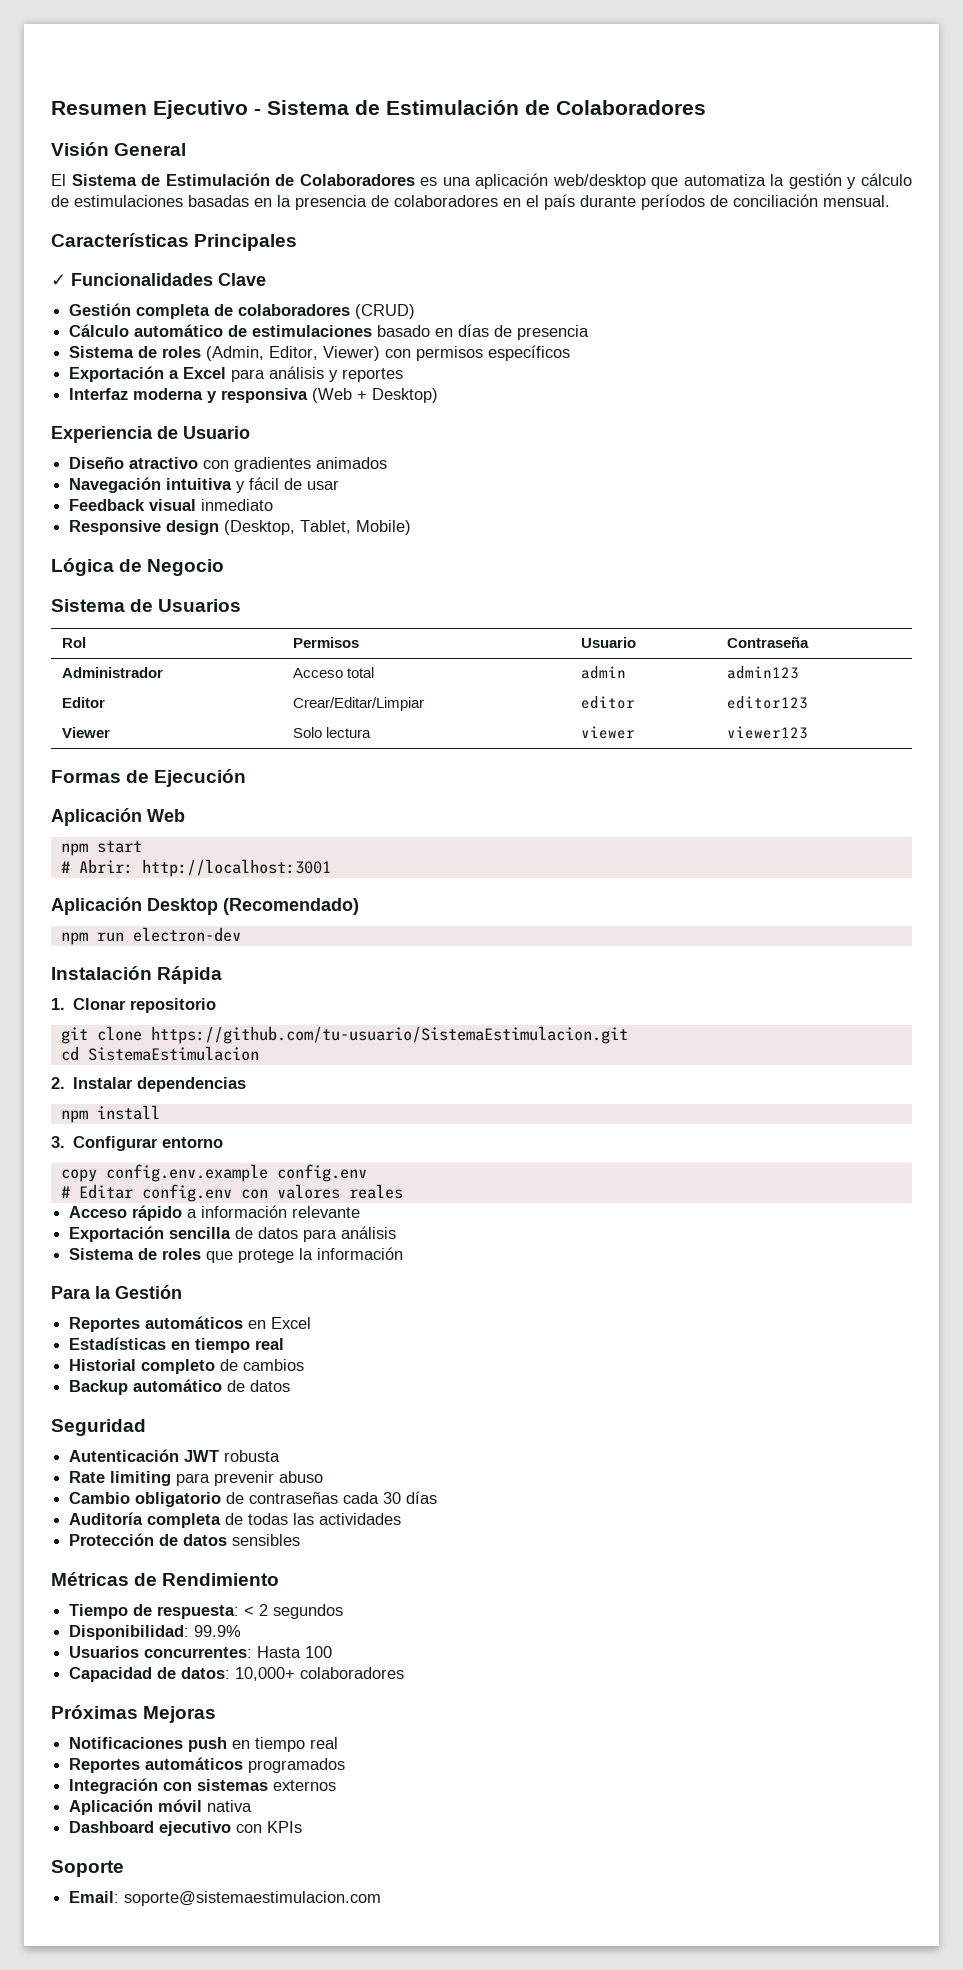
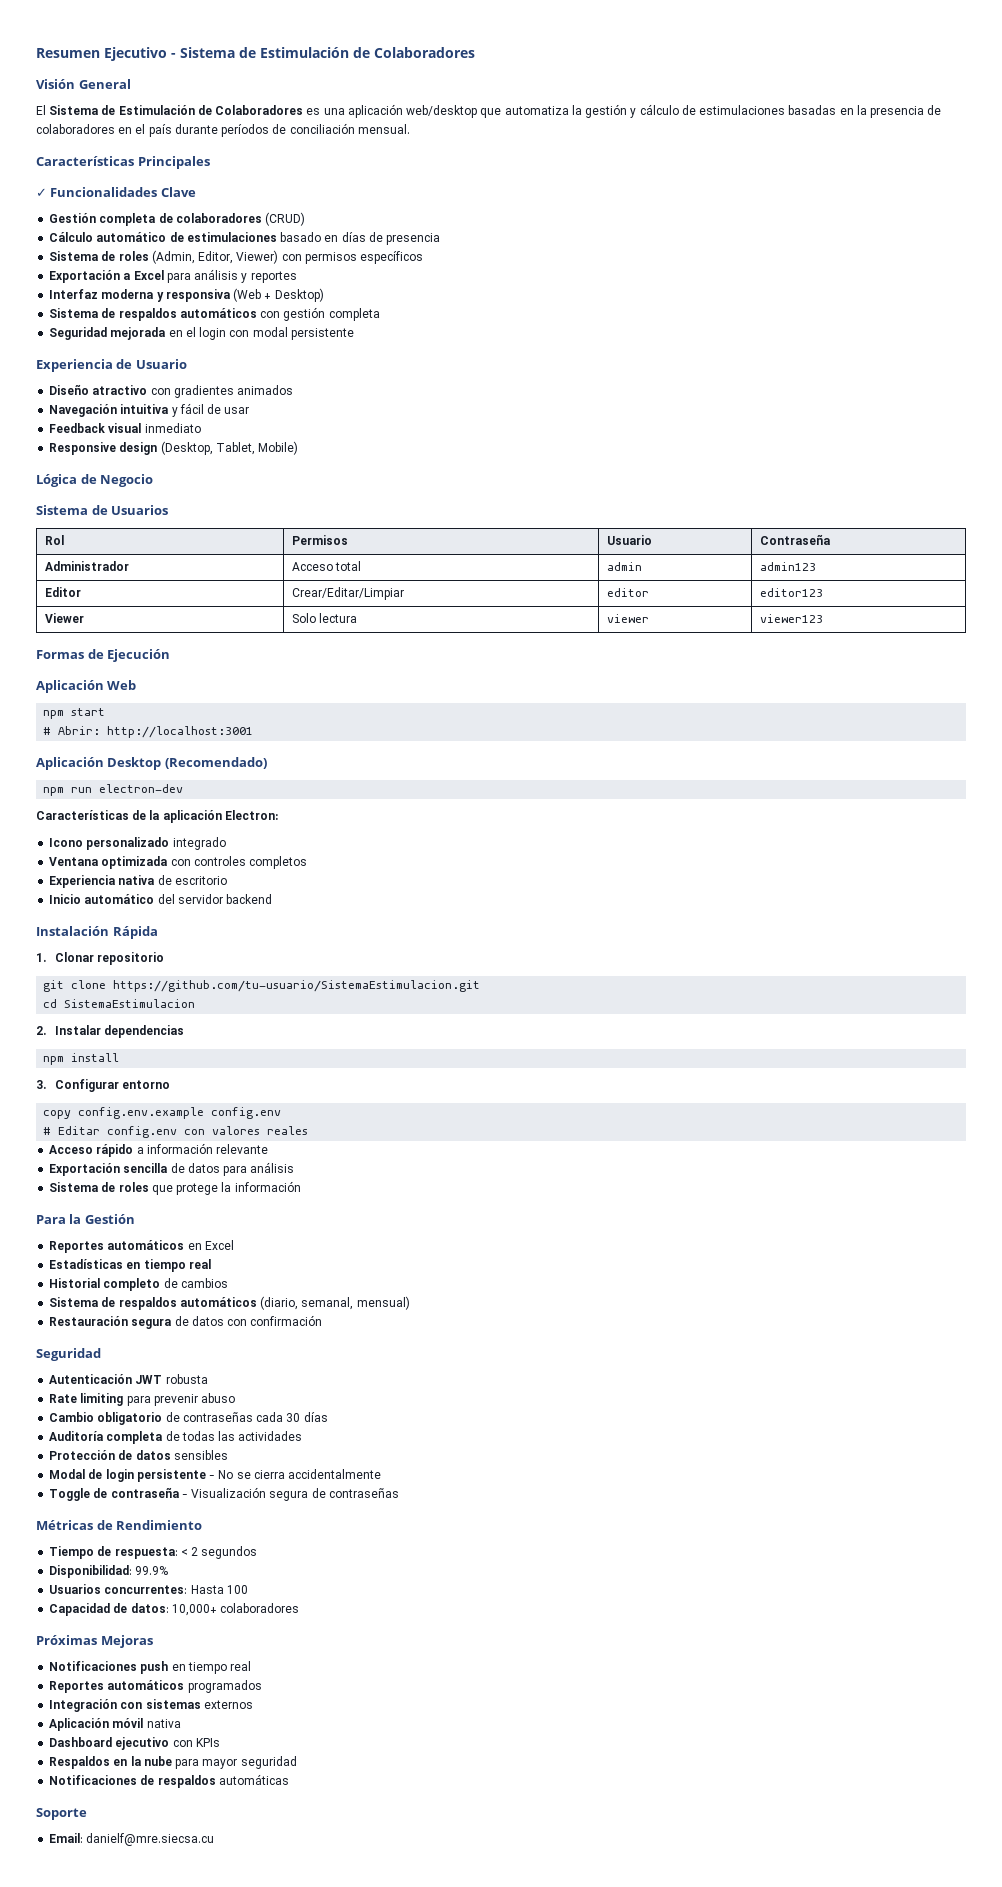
+ Sistema de respaldos automáticos con gestión completa
+ Seguridad mejorada en el login con modal persistente
+ Características de la aplicación Electron:
+ Icono personalizado integrado
+ Ventana optimizada con controles completos
+ Experiencia nativa de escritorio
+ Inicio automático del servidor backend
- Backup automático de datos
+ Sistema de respaldos automáticos (diario, semanal, mensual)
+ Restauración segura de datos con confirmación
+ Modal de login persistente - No se cierra accidentalmente
+ Toggle de contraseña - Visualización segura de contraseñas
+ Respaldos en la nube para mayor seguridad
+ Notificaciones de respaldos automáticas
- Email: soporte@sistemaestimulacion.com
+ Email: danielf@mre.siecsa.cu

